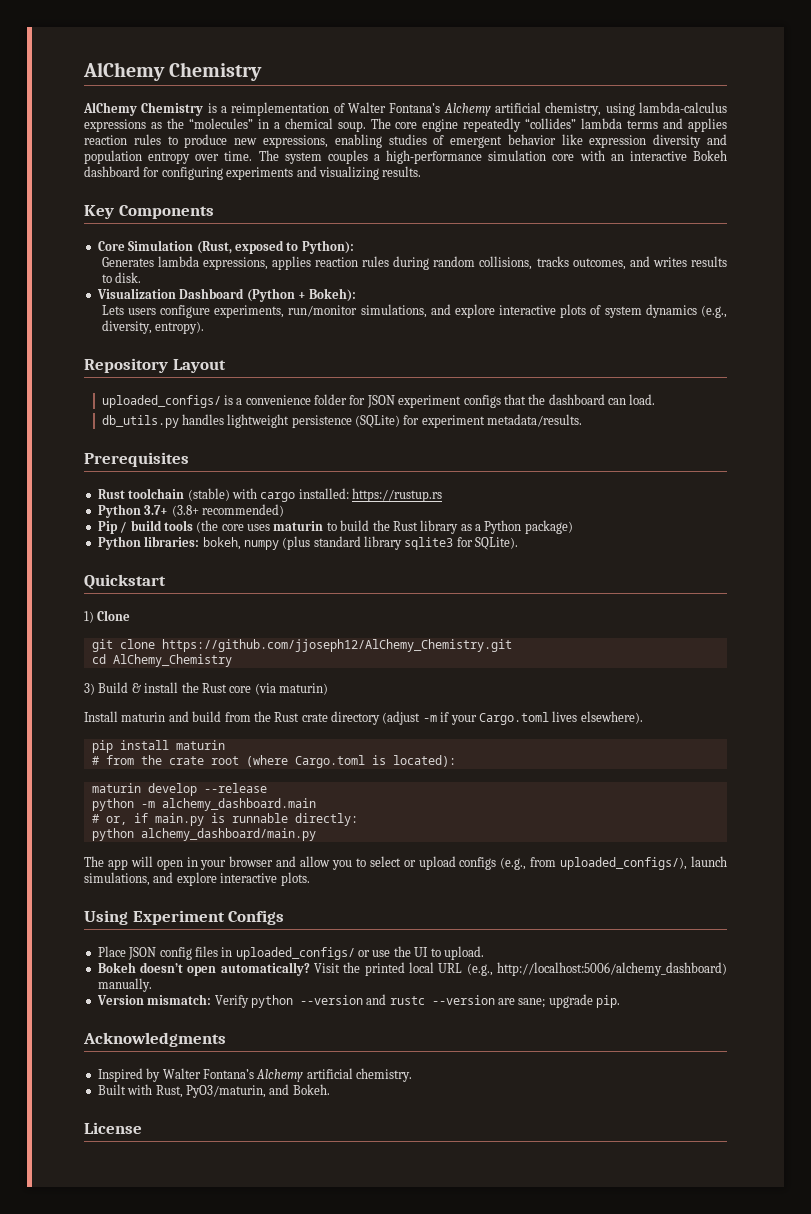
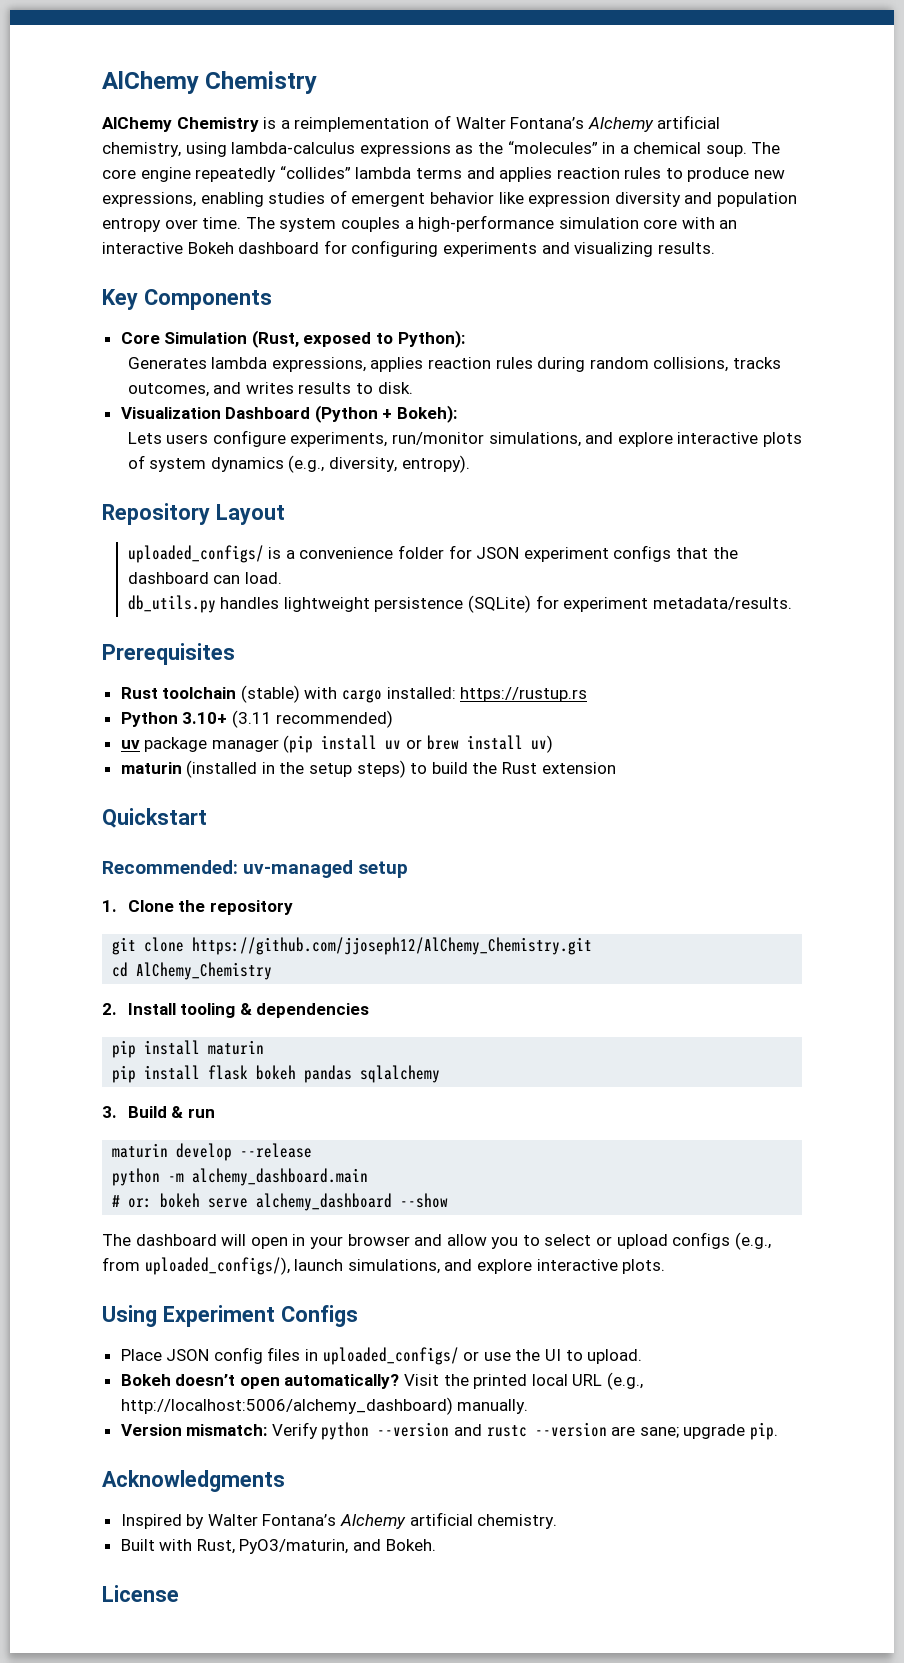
- Python 3.7+ (3.8+ recommended)
+ Python 3.10+ (3.11 recommended)
- Pip / build tools (the core uses maturin to build the Rust library as a Python package)
- Python libraries: bokeh, numpy (plus standard library sqlite3 for SQLite).
+ uv package manager (pip install uv or brew install uv)
+ maturin (installed in the setup steps) to build the Rust extension
  Quickstart
- 1) Clone
+ Recommended: uv-managed setup
+ 1. Clone the repository
- 3) Build & install the Rust core (via maturin)
- Install maturin and build from the Rust crate directory (adjust -m if your Cargo.toml lives elsewhere).
+ 2. Install tooling & dependencies
  pip install maturin
- # from the crate root (where Cargo.toml is located):
+ pip install flask bokeh pandas sqlalchemy
+ 3. Build & run
- # or, if main.py is runnable directly:
- python alchemy_dashboard/main.py
- The app will open in your browser and allow you to select or upload configs (e.g., from uploaded_configs/), launch simulations, and explore interactive plots.
+ # or: bokeh serve alchemy_dashboard --show
+ The dashboard will open in your browser and allow you to select or upload configs (e.g., from uploaded_configs/), launch simulations, and explore interactive plots.

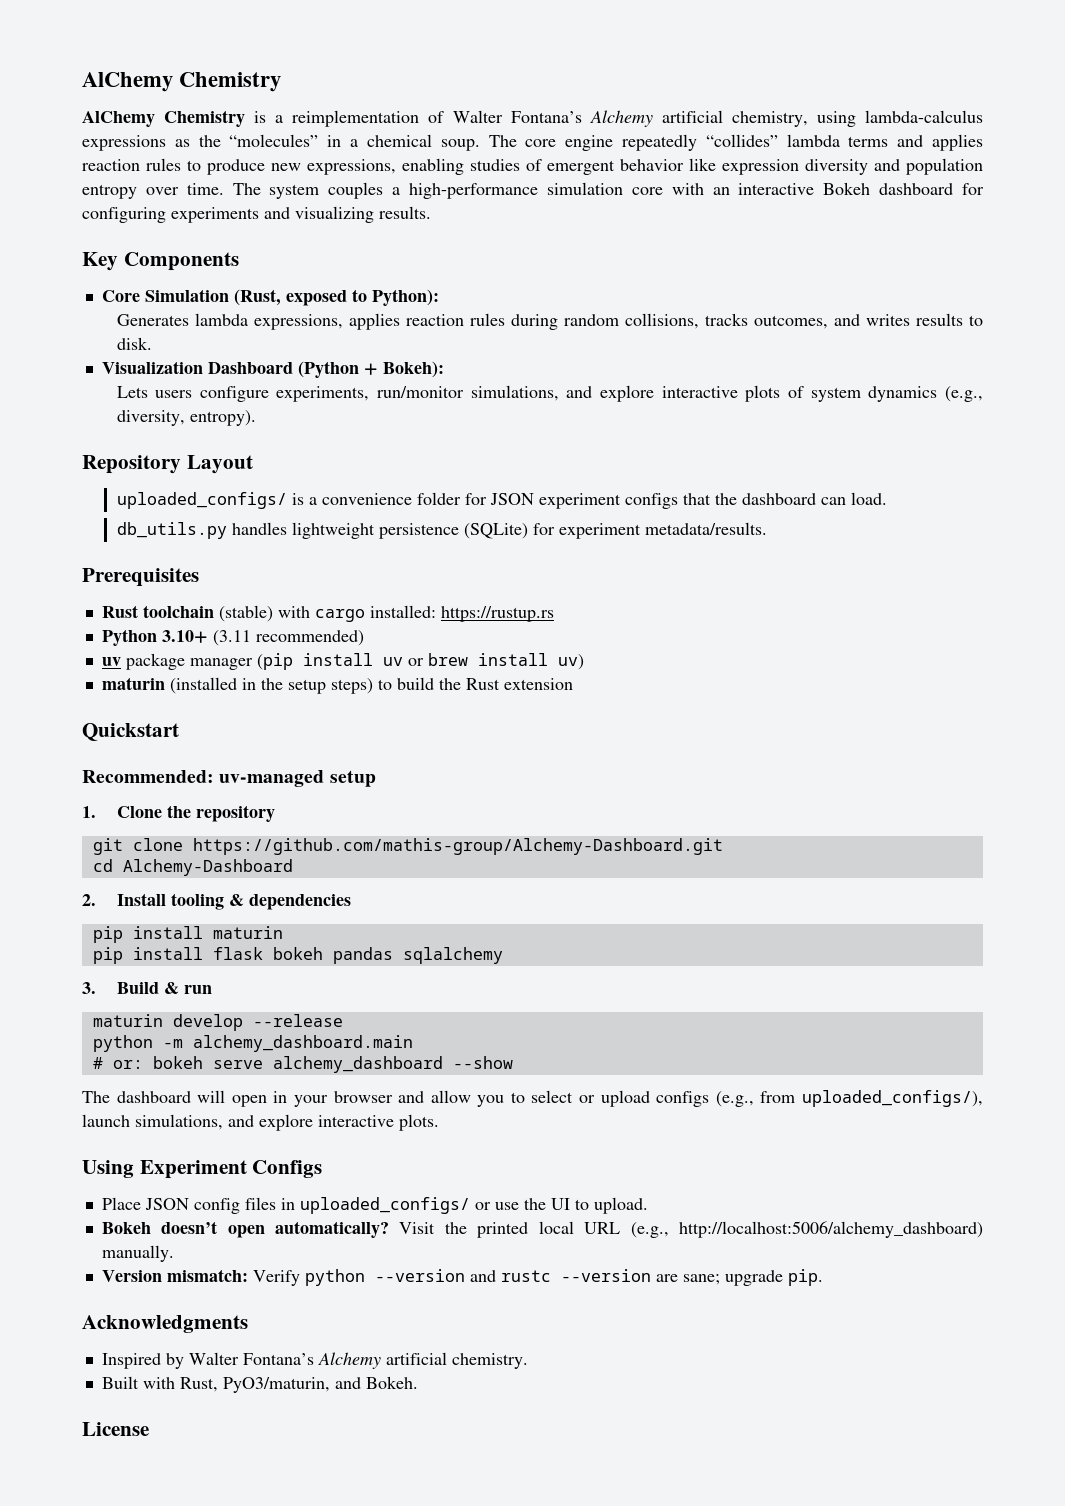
- git clone https://github.com/jjoseph12/AlChemy_Chemistry.git
+ git clone https://github.com/mathis-group/Alchemy-Dashboard.git
- cd AlChemy_Chemistry
+ cd Alchemy-Dashboard

